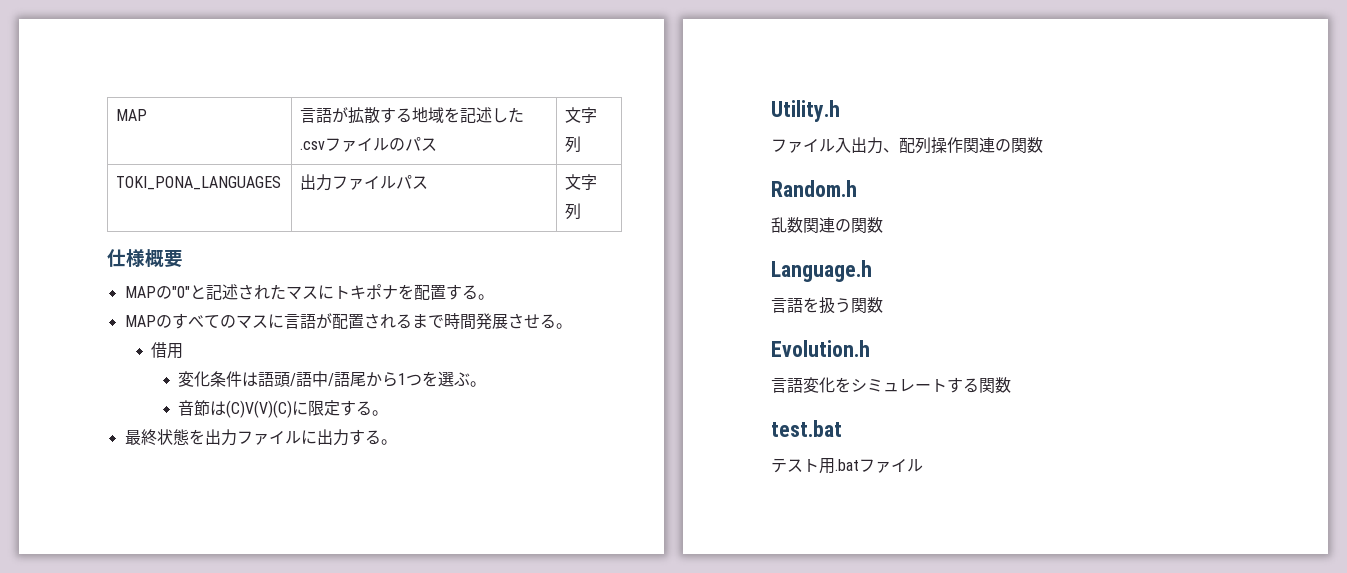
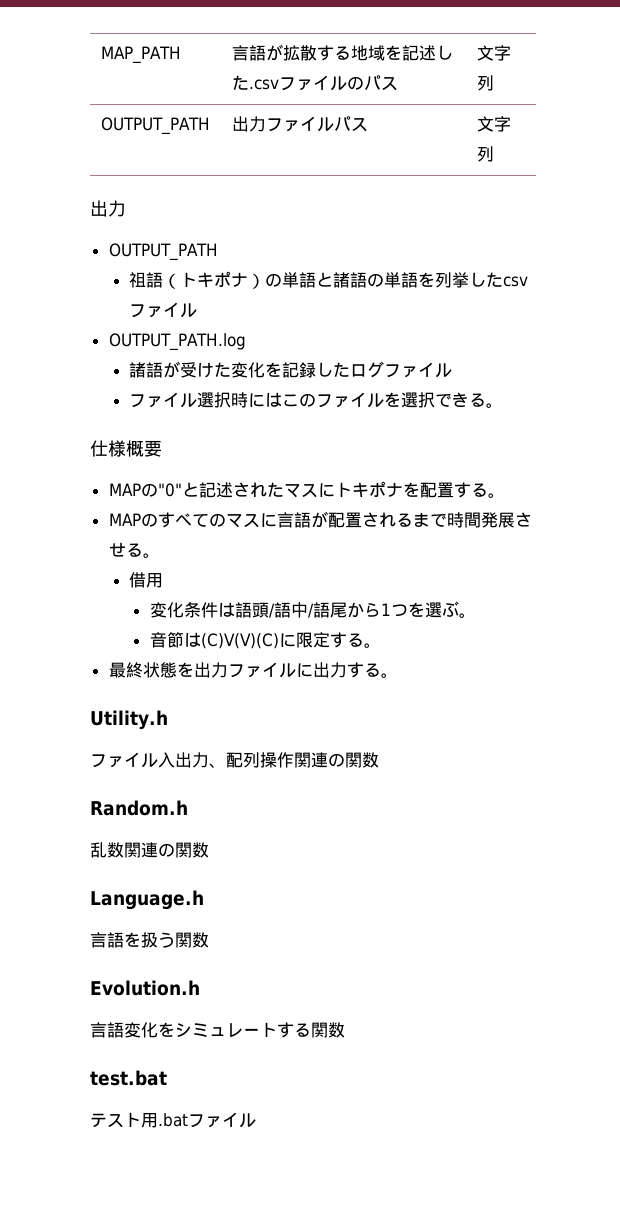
- MAP | 言語が拡散する地域を記述した.csvファイルのパス | 文字列
+ MAP_PATH | 言語が拡散する地域を記述した.csvファイルのパス | 文字列
- TOKI_PONA_LANGUAGES | 出力ファイルパス | 文字列
+ OUTPUT_PATH | 出力ファイルパス | 文字列
+ 出力
+ OUTPUT_PATH
+ 祖語（トキポナ）の単語と諸語の単語を列挙したcsvファイル
+ OUTPUT_PATH.log
+ 諸語が受けた変化を記録したログファイル
+ ファイル選択時にはこのファイルを選択できる。

